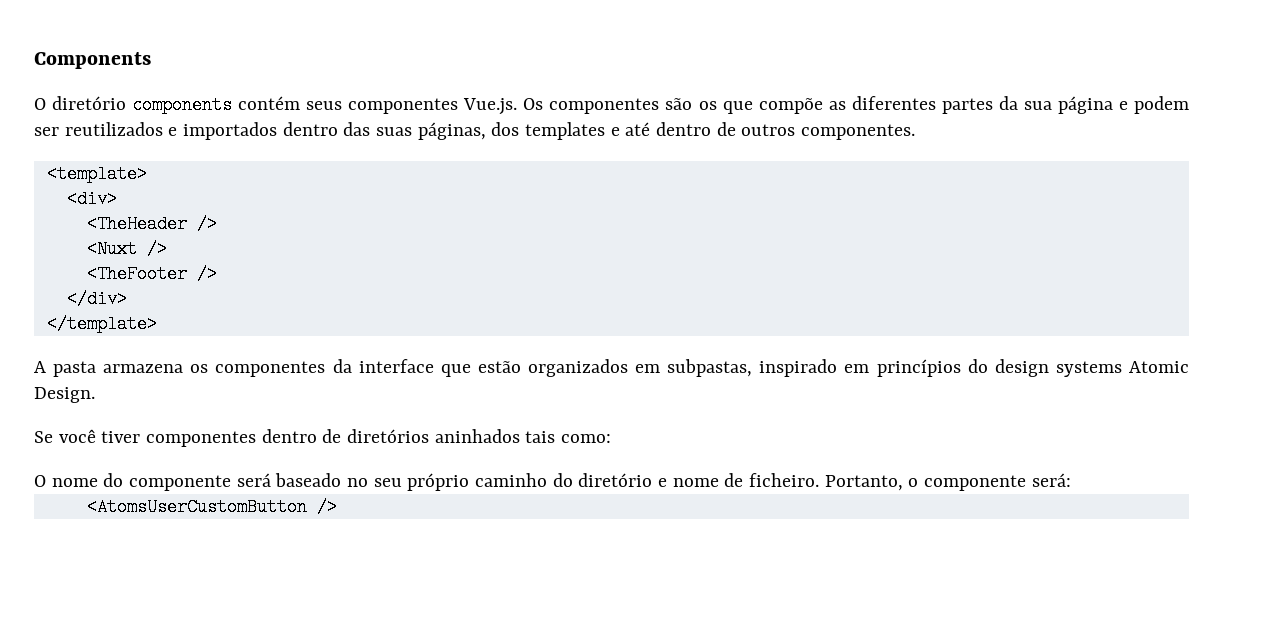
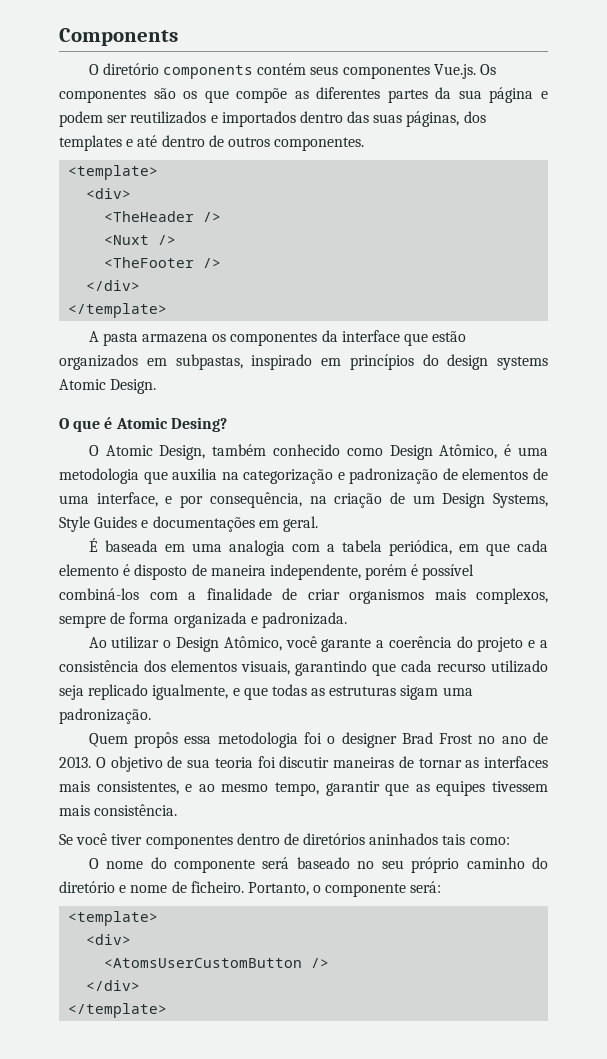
+ O que é Atomic Desing?
+ O Atomic Design, também conhecido como Design Atômico, é uma metodologia que auxilia na categorização e padronização de elementos de uma interface, e por consequência, na criação de um Design Systems, Style Guides e documentações em geral.
+ É baseada em uma analogia com a tabela periódica, em que cada elemento é disposto de maneira independente, porém é possível combiná-los com a finalidade de criar organismos mais complexos, sempre de forma organizada e padronizada.
+ Ao utilizar o Design Atômico, você garante a coerência do projeto e a consistência dos elementos visuais, garantindo que cada recurso utilizado seja replicado igualmente, e que todas as estruturas sigam uma padronização.
+ Quem propôs essa metodologia foi o designer Brad Frost no ano de 2013. O objetivo de sua teoria foi discutir maneiras de tornar as interfaces mais consistentes, e ao mesmo tempo, garantir que as equipes tivessem mais consistência.
  Portanto, o componente será:
+ <template>
+ <div>
  <AtomsUserCustomButton />
+ </div>
+ </template>

